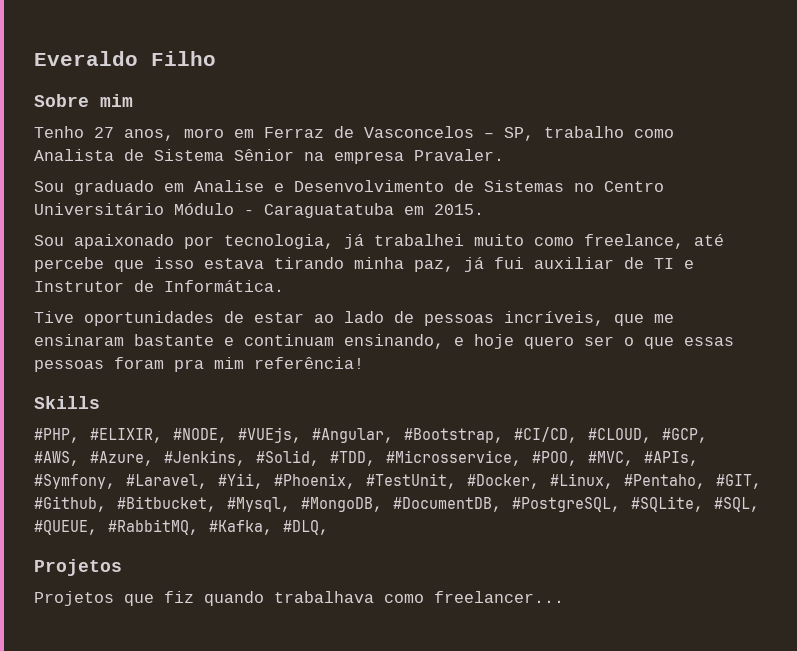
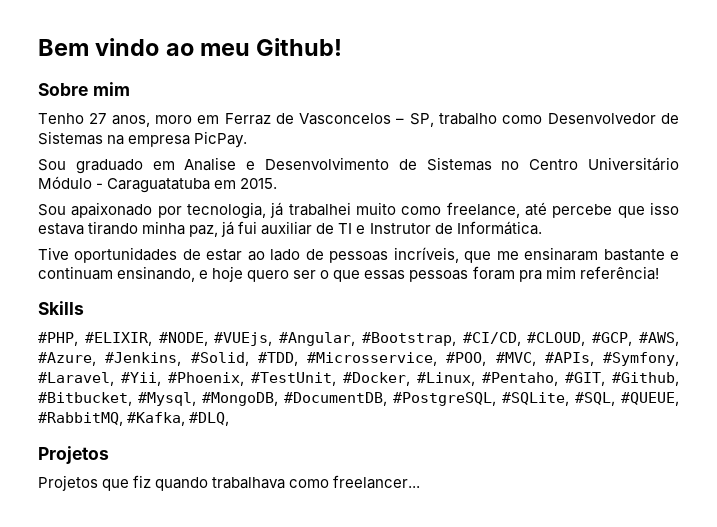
- Everaldo Filho
+ Bem vindo ao meu Github!
- Tenho 27 anos, moro em Ferraz de Vasconcelos – SP, trabalho como Analista de Sistema Sênior na empresa Pravaler.
+ Tenho 27 anos, moro em Ferraz de Vasconcelos – SP, trabalho como Desenvolvedor de Sistemas na empresa PicPay.

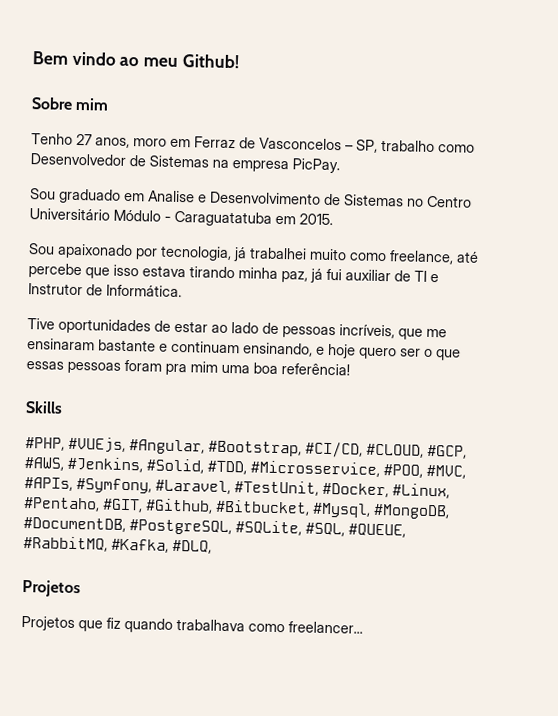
- Tive oportunidades de estar ao lado de pessoas incríveis, que me ensinaram bastante e continuam ensinando, e hoje quero ser o que essas pessoas foram pra mim referência!
+ Tive oportunidades de estar ao lado de pessoas incríveis, que me ensinaram bastante e continuam ensinando, e hoje quero ser o que essas pessoas foram pra mim uma boa referência!
- #PHP, #ELIXIR, #NODE, #VUEjs, #Angular, #Bootstrap, #CI/CD, #CLOUD, #GCP, #AWS, #Azure, #Jenkins, #Solid, #TDD, #Microsservice, #POO, #MVC, #APIs, #Symfony, #Laravel, #Yii, #Phoenix, #TestUnit, #Docker, #Linux, #Pentaho, #GIT, #Github, #Bitbucket, #Mysql, #MongoDB, #DocumentDB, #PostgreSQL, #SQLite, #SQL, #QUEUE, #RabbitMQ, #Kafka, #DLQ,
+ #PHP, #VUEjs, #Angular, #Bootstrap, #CI/CD, #CLOUD, #GCP, #AWS, #Jenkins, #Solid, #TDD, #Microsservice, #POO, #MVC, #APIs, #Symfony, #Laravel, #TestUnit, #Docker, #Linux, #Pentaho, #GIT, #Github, #Bitbucket, #Mysql, #MongoDB, #DocumentDB, #PostgreSQL, #SQLite, #SQL, #QUEUE, #RabbitMQ, #Kafka, #DLQ,

